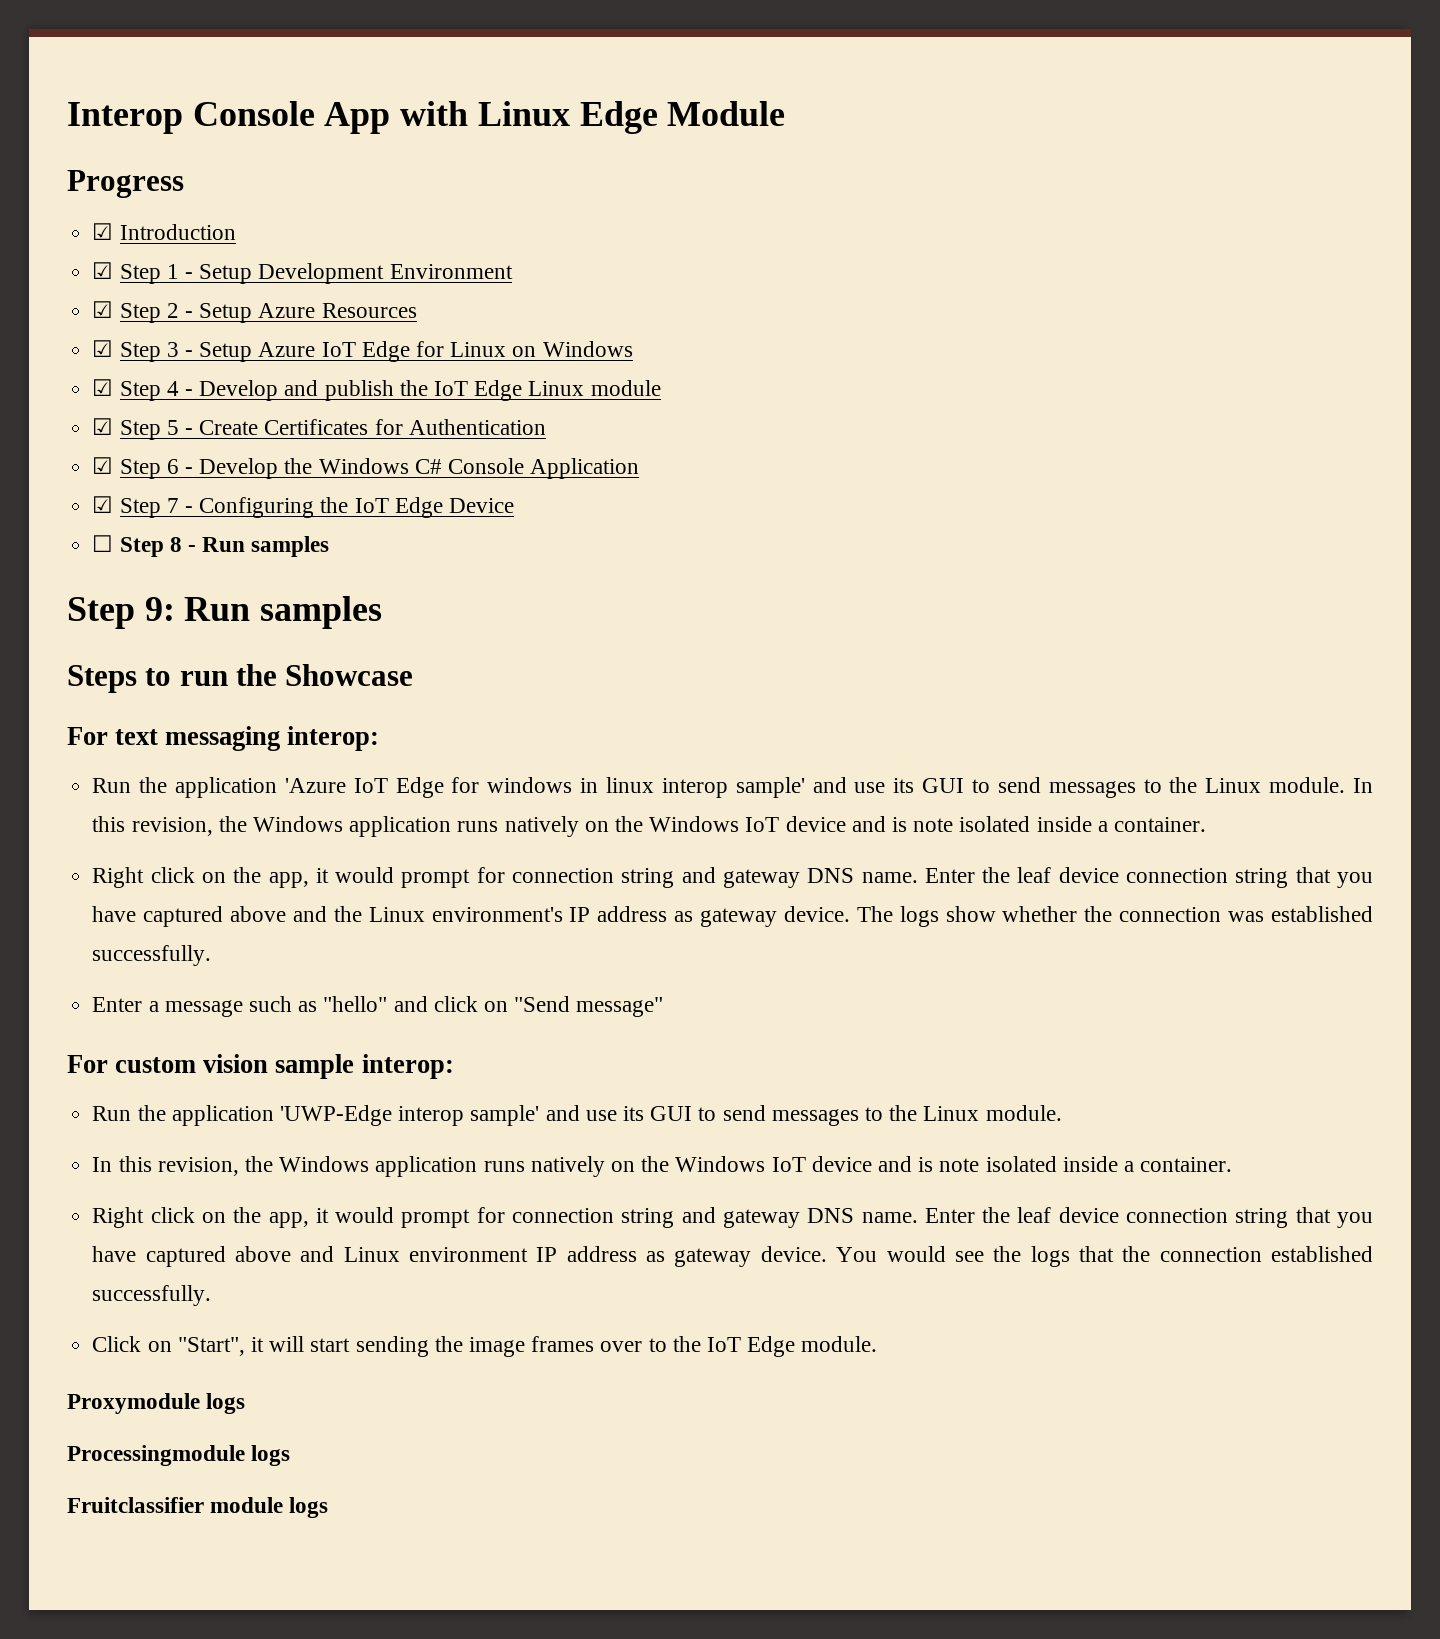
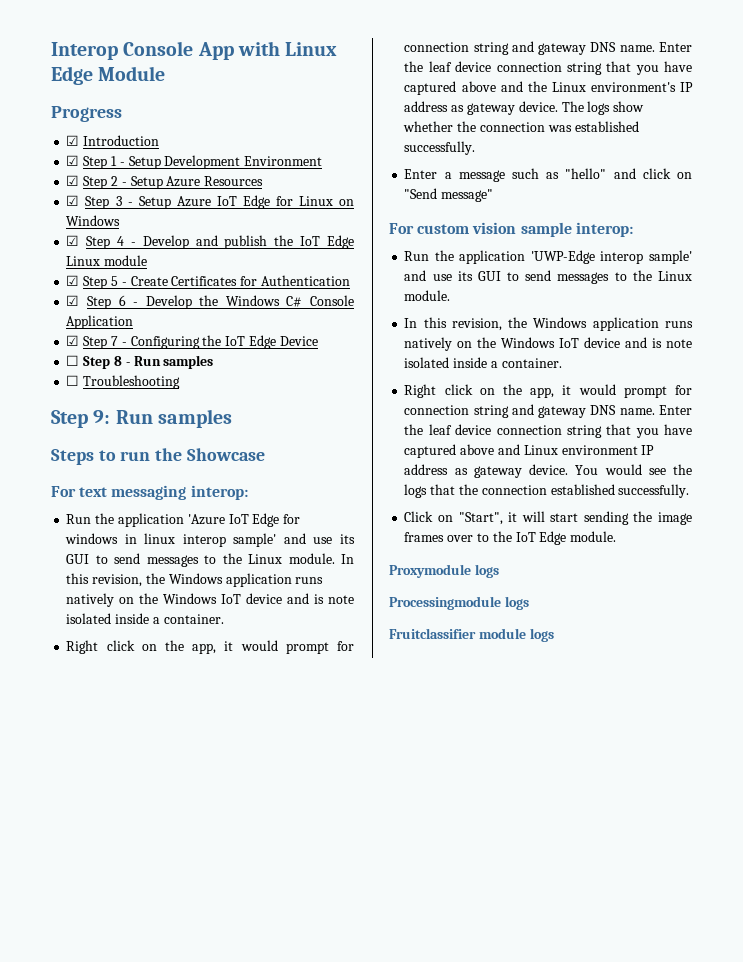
+ ☐ Troubleshooting

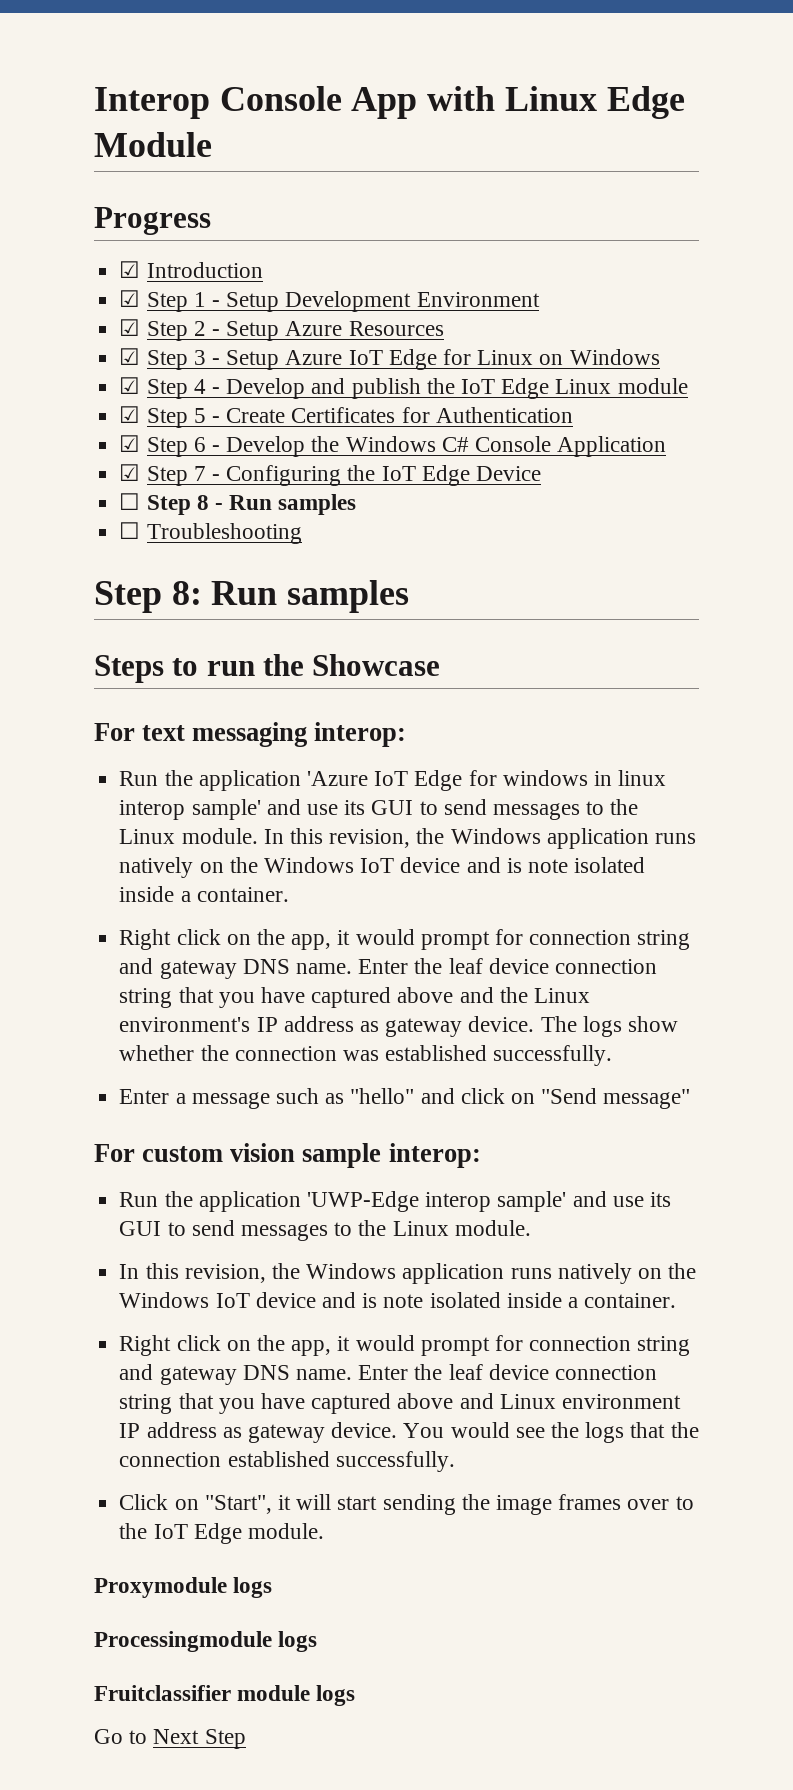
- Step 9: Run samples
+ Step 8: Run samples
+ Go to Next Step

